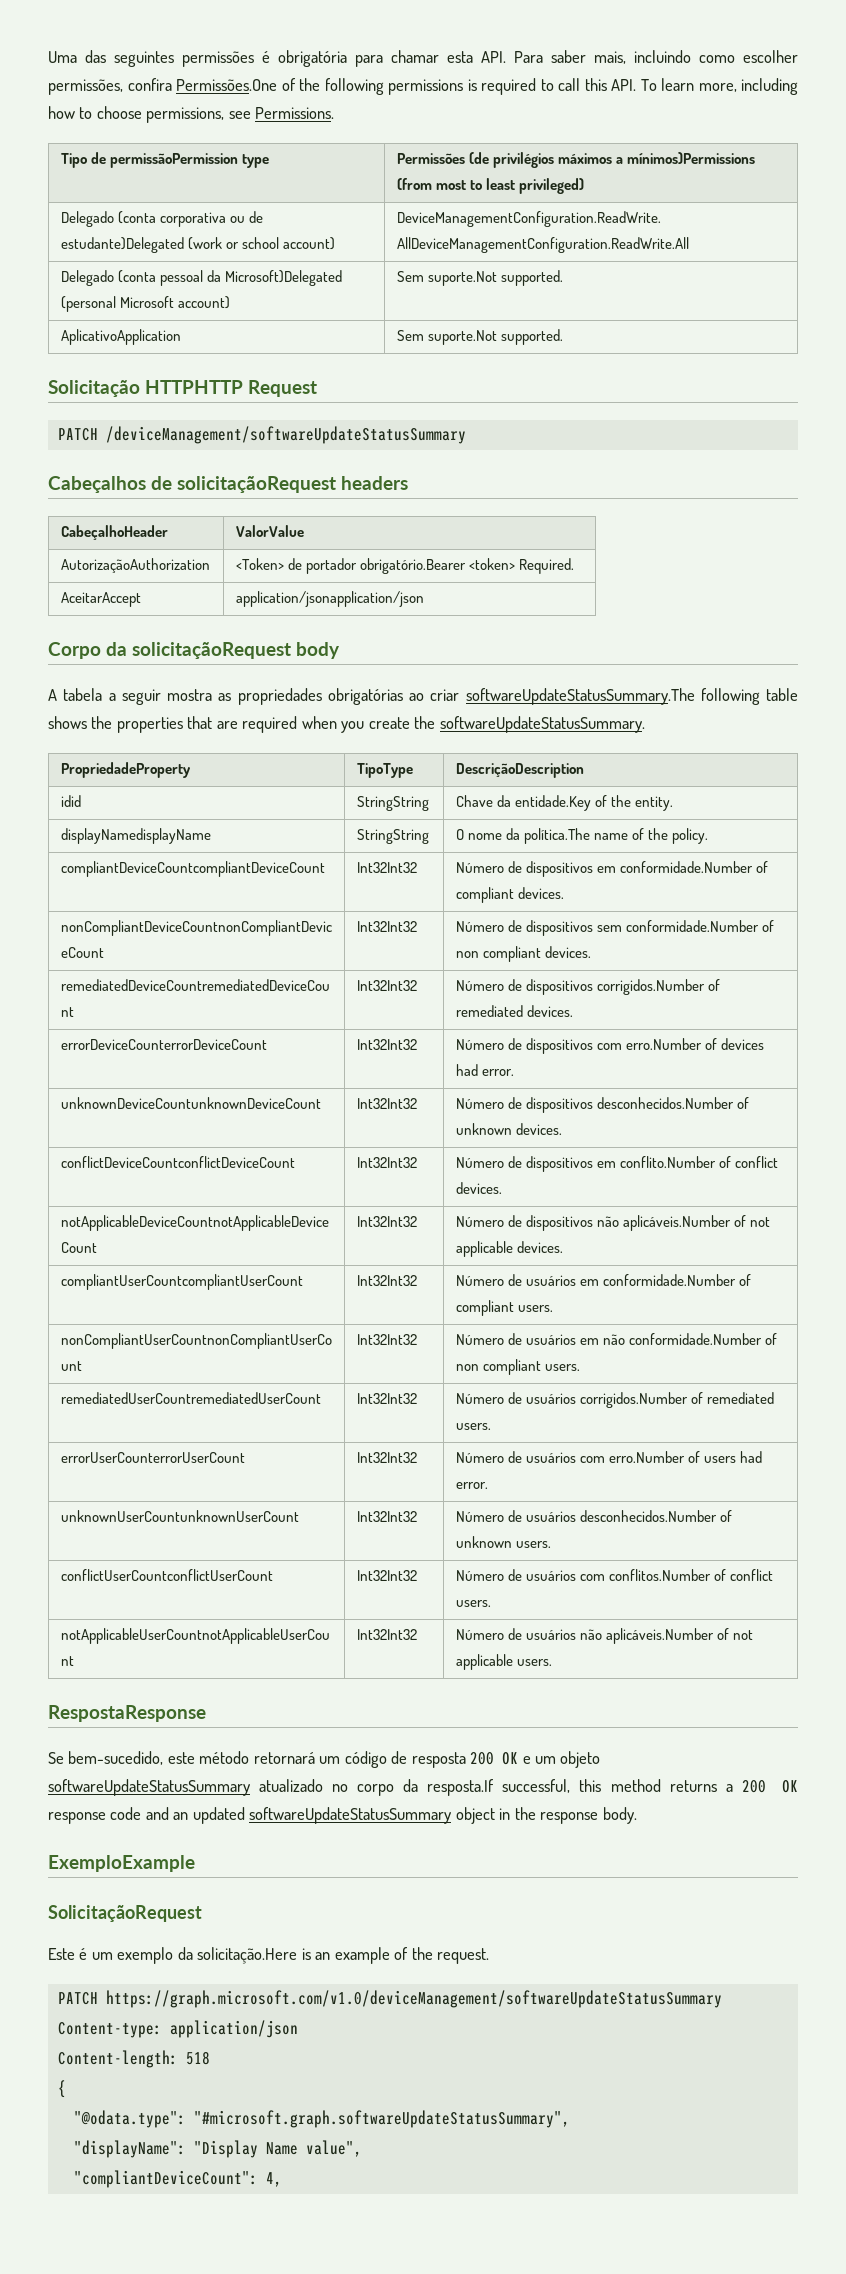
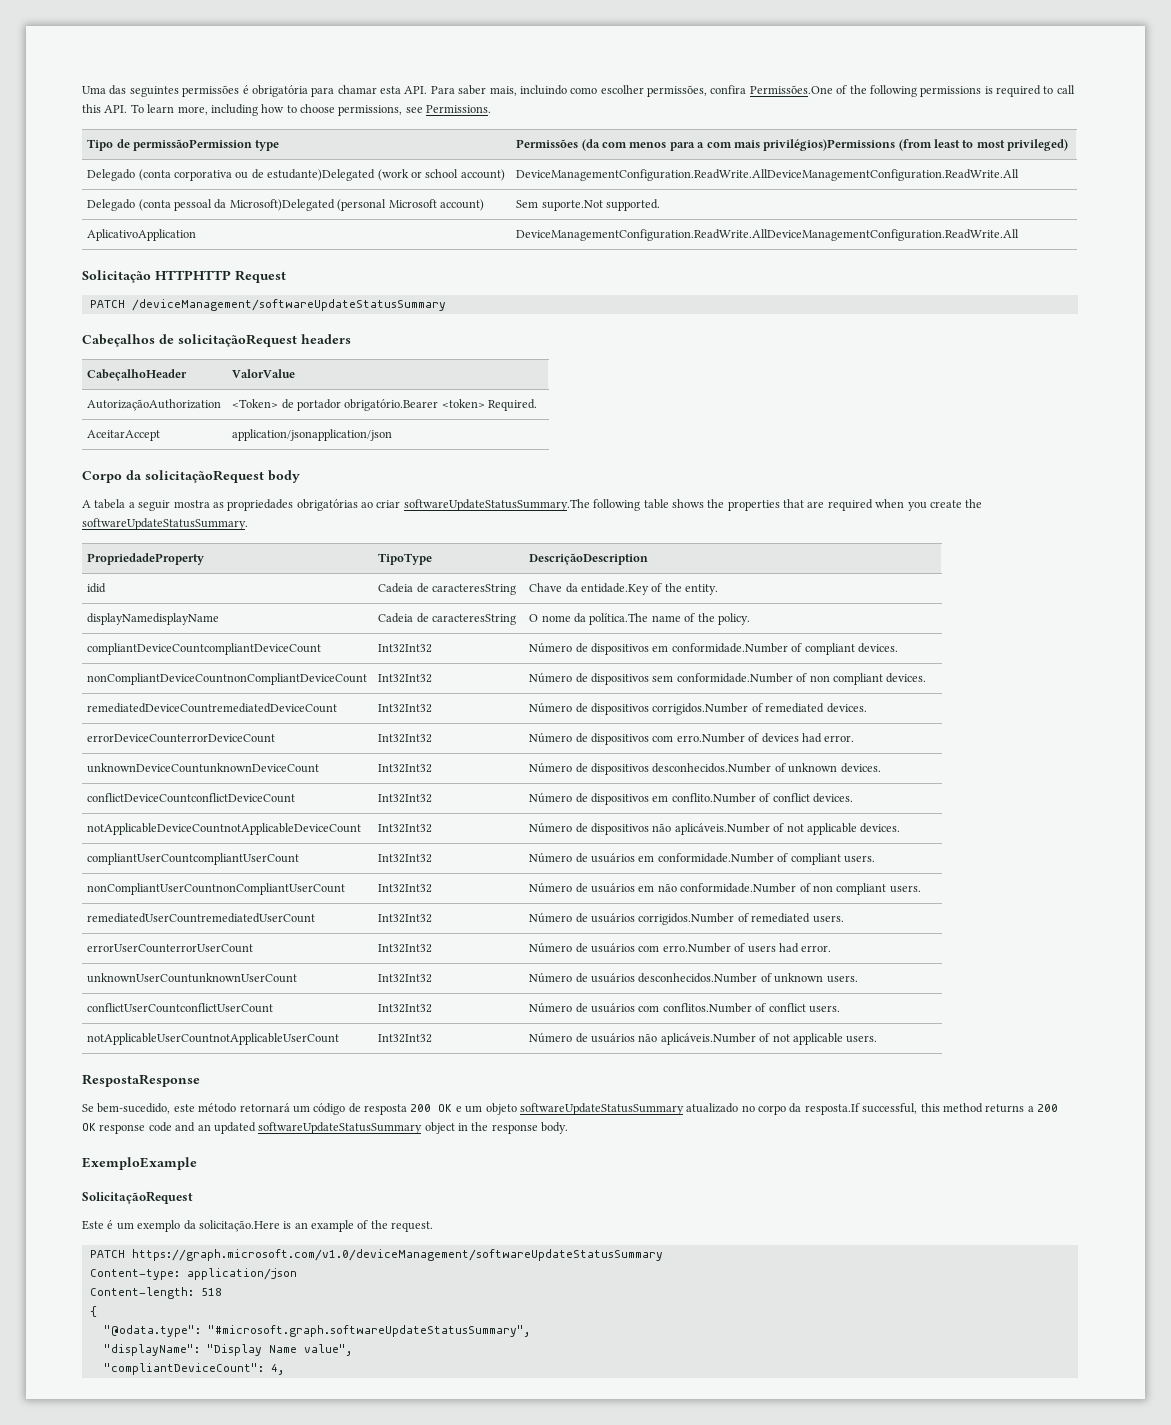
- Tipo de permissãoPermission type | Permissões (de privilégios máximos a mínimos)Permissions (from most to least privileged)
+ Tipo de permissãoPermission type | Permissões (da com menos para a com mais privilégios)Permissions (from least to most privileged)
- AplicativoApplication | Sem suporte.Not supported.
+ AplicativoApplication | DeviceManagementConfiguration.ReadWrite.AllDeviceManagementConfiguration.ReadWrite.All
- idid | StringString | Chave da entidade.Key of the entity.
+ idid | Cadeia de caracteresString | Chave da entidade.Key of the entity.
- displayNamedisplayName | StringString | O nome da política.The name of the policy.
+ displayNamedisplayName | Cadeia de caracteresString | O nome da política.The name of the policy.

